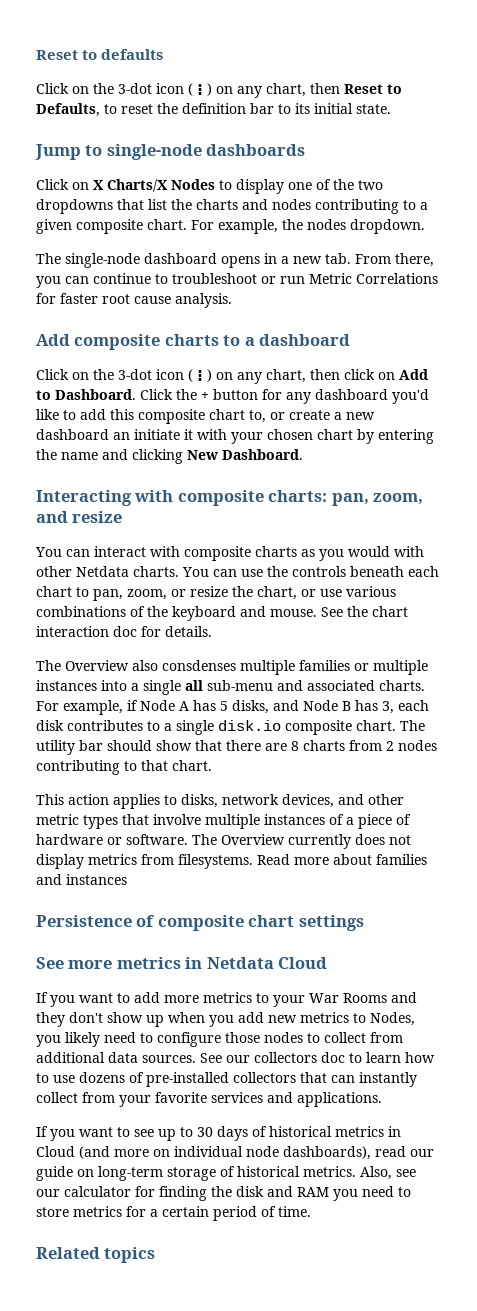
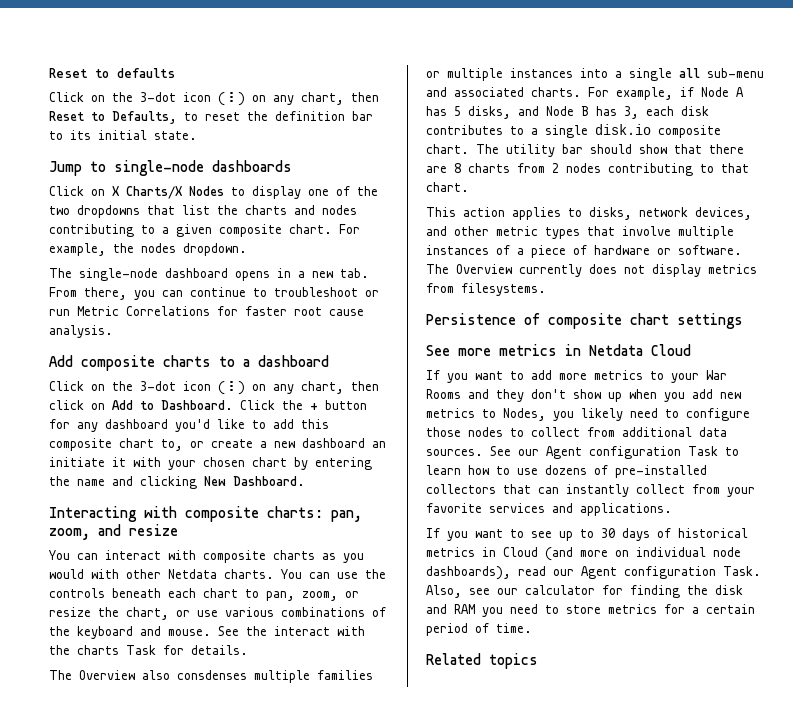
- See the chart interaction doc for details.
+ See the interact with the charts Task for details.
- Read more about families and instances
- See our collectors doc to learn how to use dozens of pre-installed collectors that can instantly collect from your favorite services and applications.
+ See our Agent configuration Task to learn how to use dozens of pre-installed collectors that can instantly collect from your favorite services and applications.
- If you want to see up to 30 days of historical metrics in Cloud (and more on individual node dashboards), read our guide on long-term storage of historical metrics.
+ If you want to see up to 30 days of historical metrics in Cloud (and more on individual node dashboards), read our Agent configuration Task.

